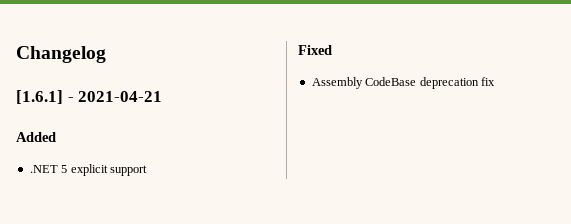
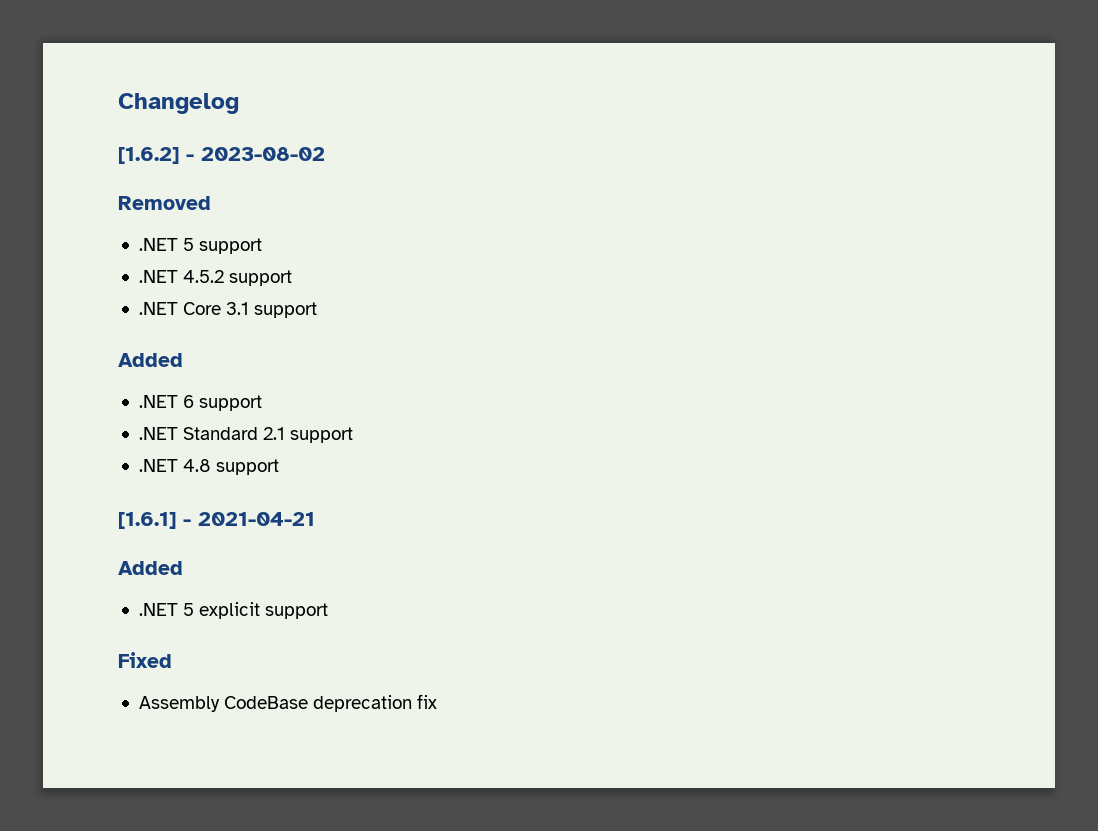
+ [1.6.2] - 2023-08-02
+ Removed
+ .NET 5 support
+ .NET 4.5.2 support
+ .NET Core 3.1 support
+ Added
+ .NET 6 support
+ .NET Standard 2.1 support
+ .NET 4.8 support

